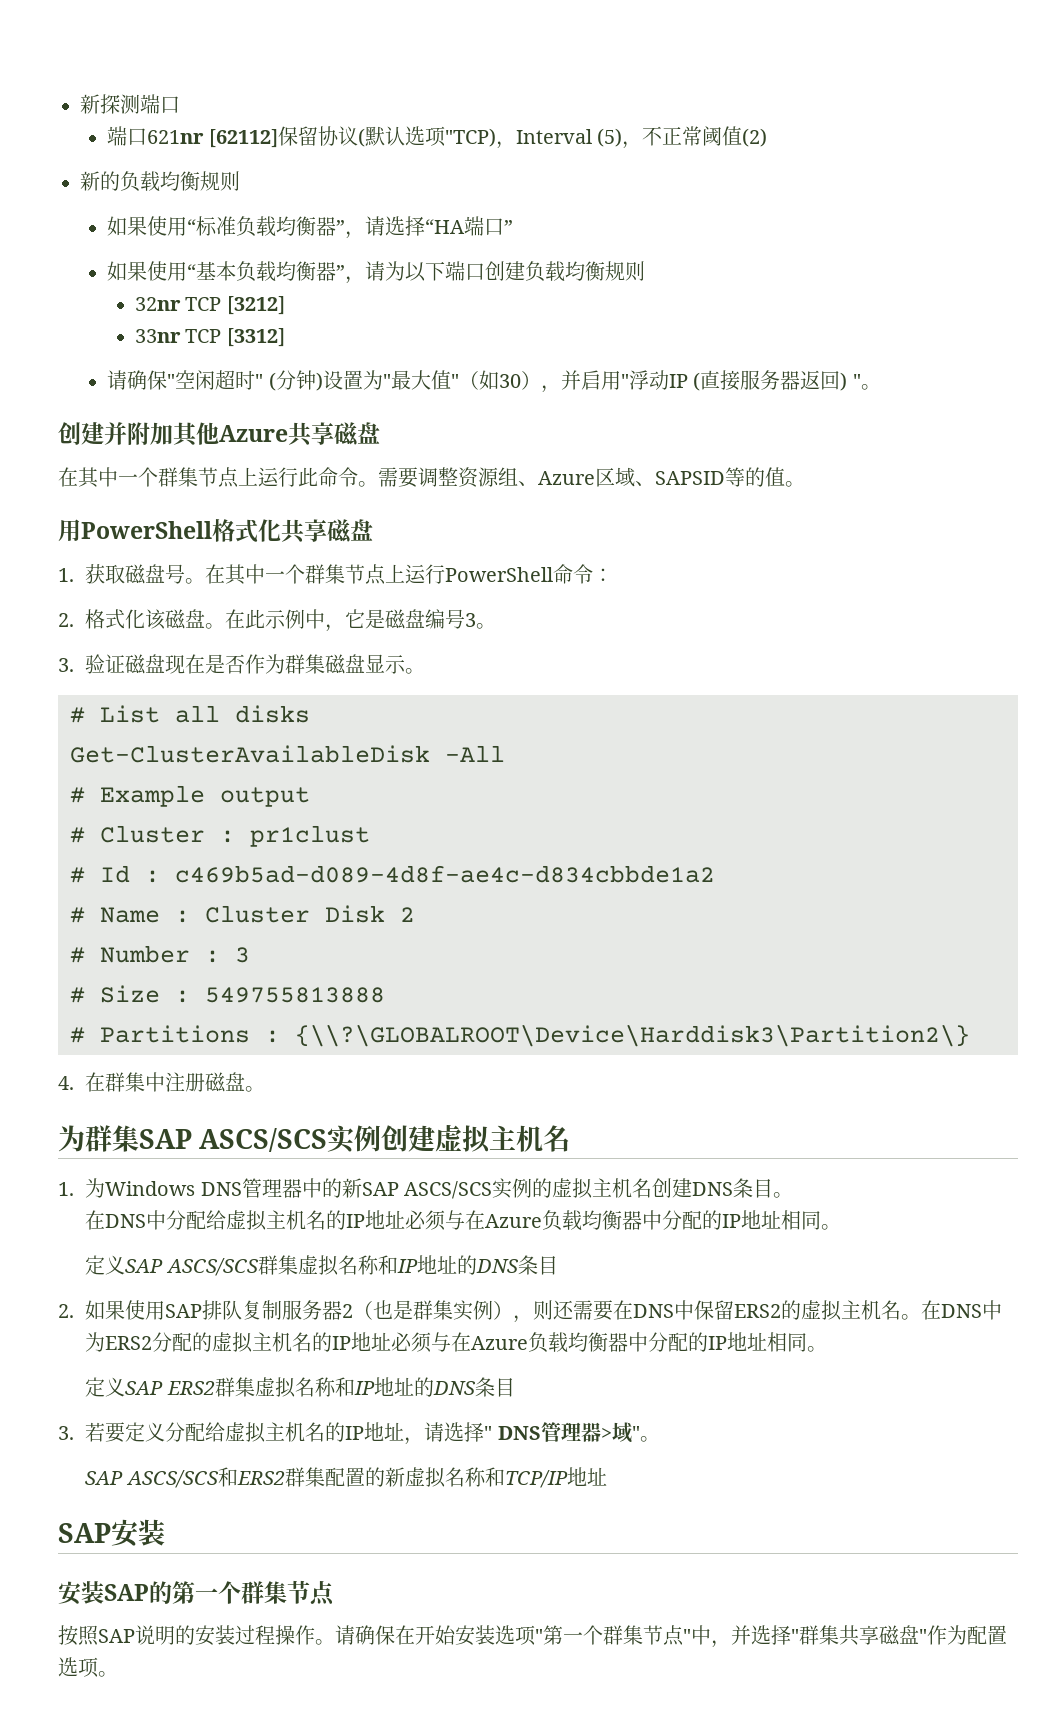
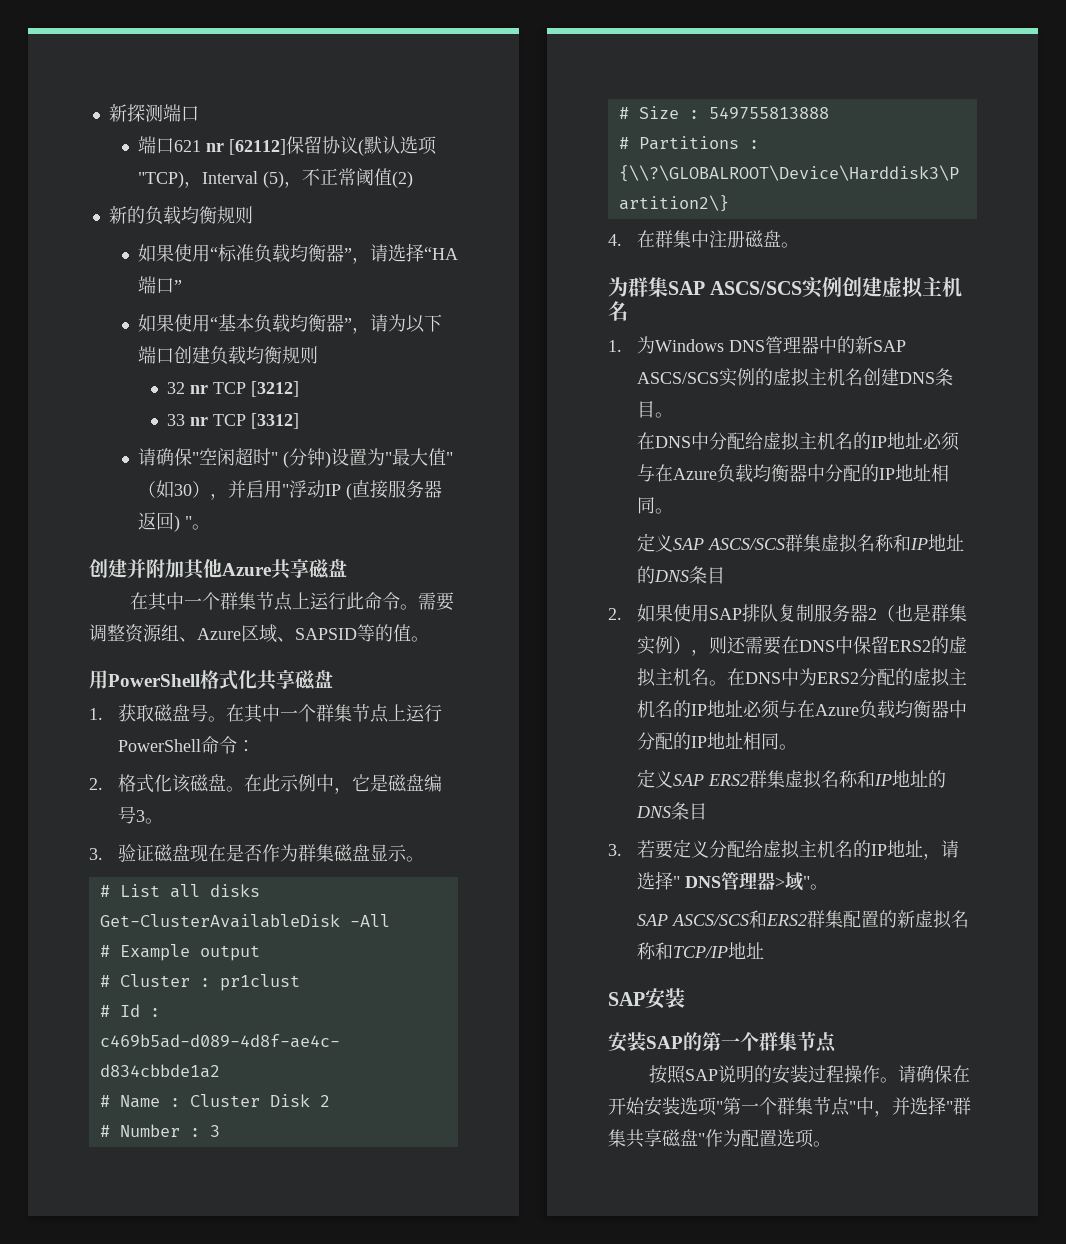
- 端口621nr [62112]保留协议(默认选项"TCP)，Interval (5)，不正常阈值(2)
+ 端口621 nr [62112]保留协议(默认选项"TCP)，Interval (5)，不正常阈值(2)
- 32nr TCP [3212]
+ 32 nr TCP [3212]
- 33nr TCP [3312]
+ 33 nr TCP [3312]

